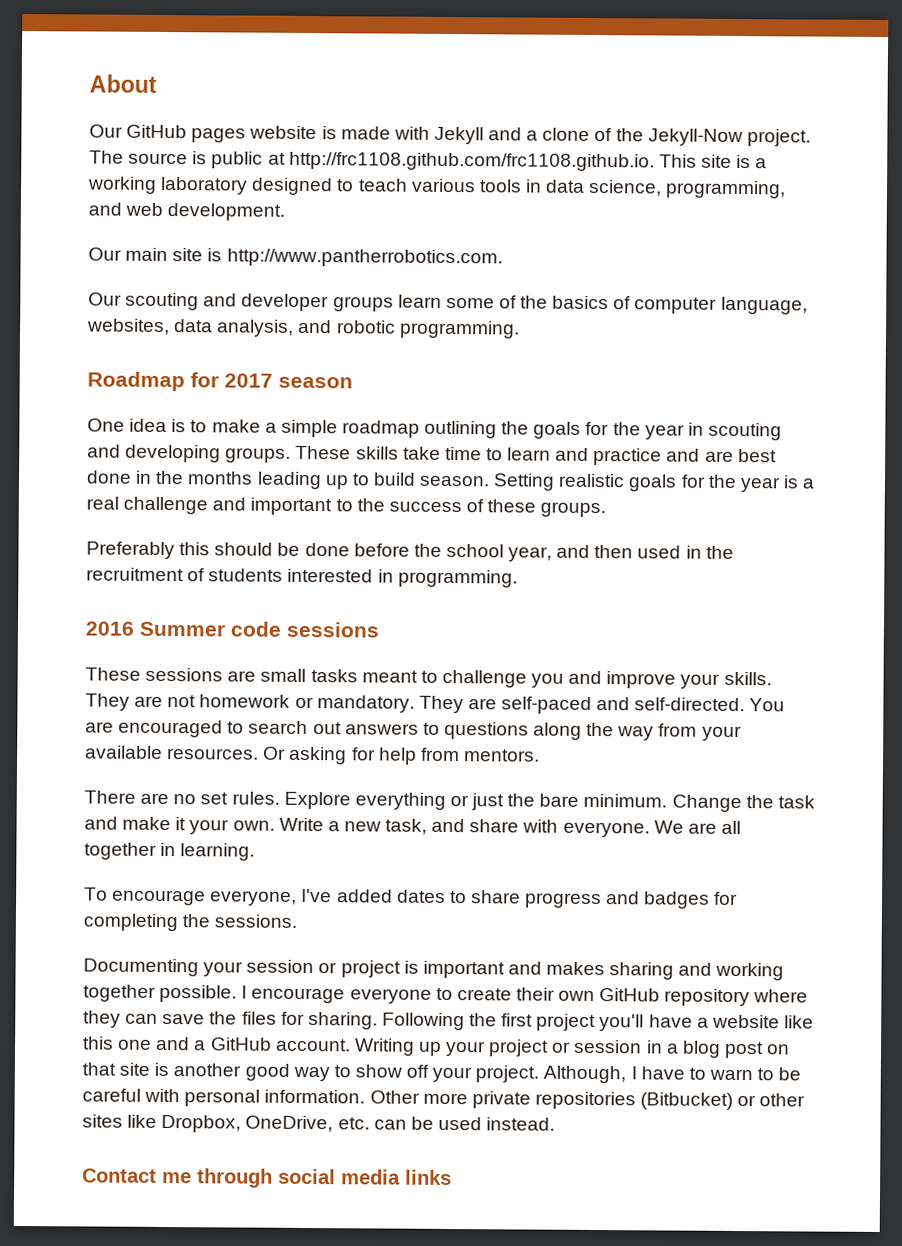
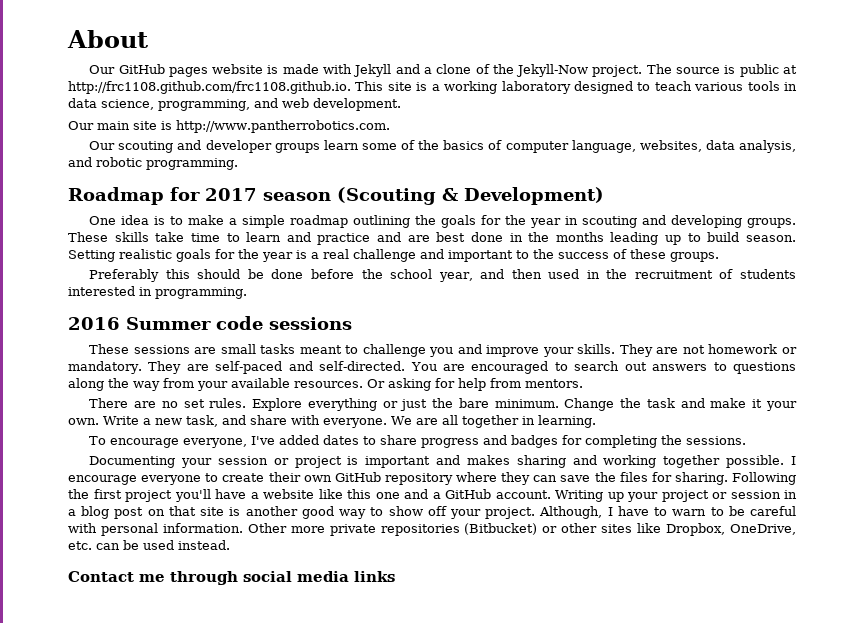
- Roadmap for 2017 season
+ Roadmap for 2017 season (Scouting & Development)

